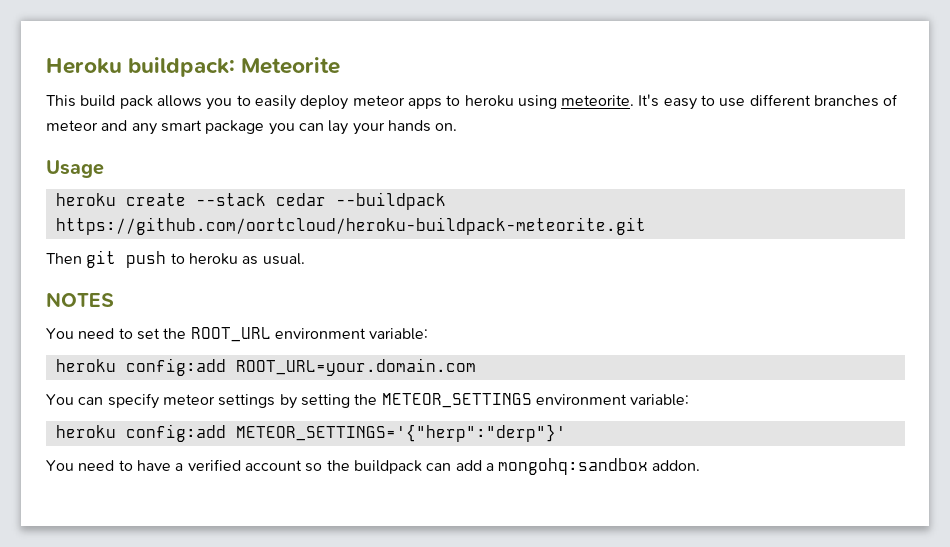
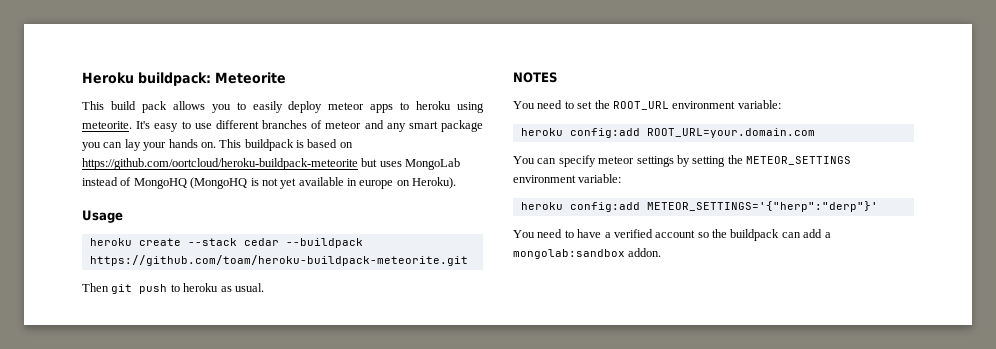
+ This buildpack is based on https://github.com/oortcloud/heroku-buildpack-meteorite but uses MongoLab instead of MongoHQ (MongoHQ is not yet available in europe on Heroku).
- heroku create --stack cedar --buildpack https://github.com/oortcloud/heroku-buildpack-meteorite.git
+ heroku create --stack cedar --buildpack https://github.com/toam/heroku-buildpack-meteorite.git
- You need to have a verified account so the buildpack can add a mongohq:sandbox addon.
+ You need to have a verified account so the buildpack can add a mongolab:sandbox addon.

